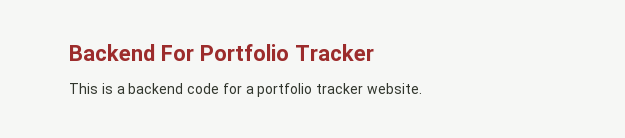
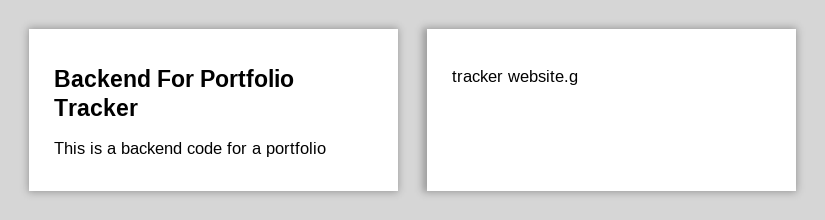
- This is a backend code for a portfolio tracker website.
+ This is a backend code for a portfolio tracker website.g

